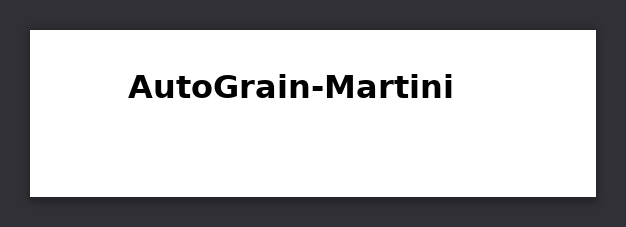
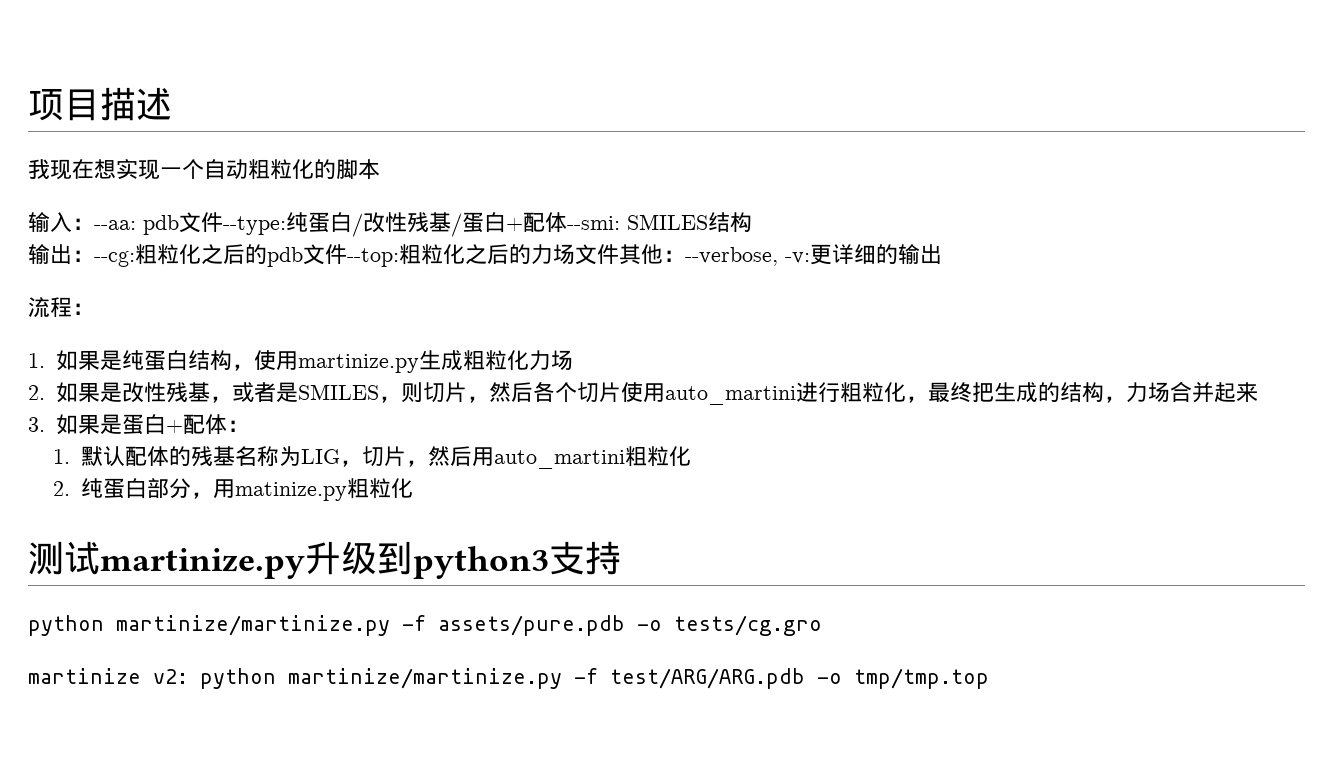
- AutoGrain-Martini
+ 项目描述
+ 我现在想实现一个自动粗粒化的脚本
+ 输入：--aa: pdb文件--type:纯蛋白/改性残基/蛋白+配体--smi: SMILES结构
+ 输出：--cg:粗粒化之后的pdb文件--top:粗粒化之后的力场文件其他：--verbose, -v:更详细的输出
+ 流程：
+ 1.如果是纯蛋白结构，使用martinize.py生成粗粒化力场
+ 2.如果是改性残基，或者是SMILES，则切片，然后各个切片使用auto_martini进行粗粒化，最终把生成的结构，力场合并起来
+ 3.如果是蛋白+配体：
+ 1.默认配体的残基名称为LIG，切片，然后用auto_martini粗粒化
+ 2.纯蛋白部分，用matinize.py粗粒化
+ 测试martinize.py升级到python3支持
+ python martinize/martinize.py -f assets/pure.pdb -o tests/cg.gro
+ martinize v2: python martinize/martinize.py -f test/ARG/ARG.pdb -o tmp/tmp.top

